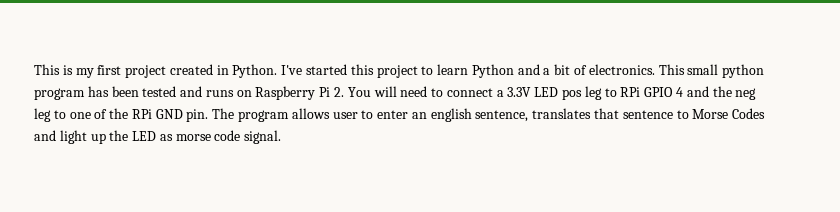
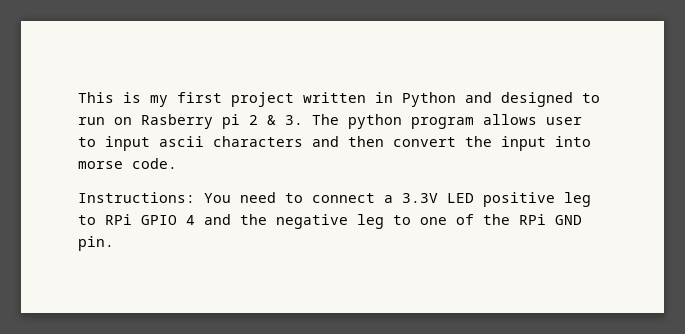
- This is my first project created in Python. I've started this project to learn Python and a bit of electronics. This small python program has been tested and runs on Raspberry Pi 2. You will need to connect a 3.3V LED pos leg to RPi GPIO 4 and the neg leg to one of the RPi GND pin. The program allows user to enter an english sentence, translates that sentence to Morse Codes and light up the LED as morse code signal.
+ This is my first project written in Python and designed to run on Rasberry pi 2 & 3. The python program allows user to input ascii characters and then convert the input into morse code.
+ Instructions: You need to connect a 3.3V LED positive leg to RPi GPIO 4 and the negative leg to one of the RPi GND pin.

